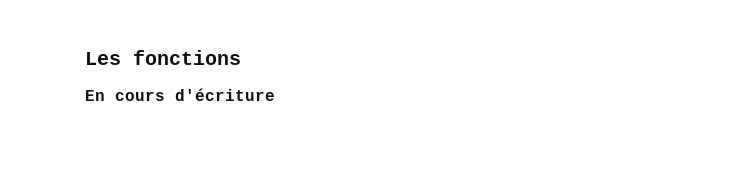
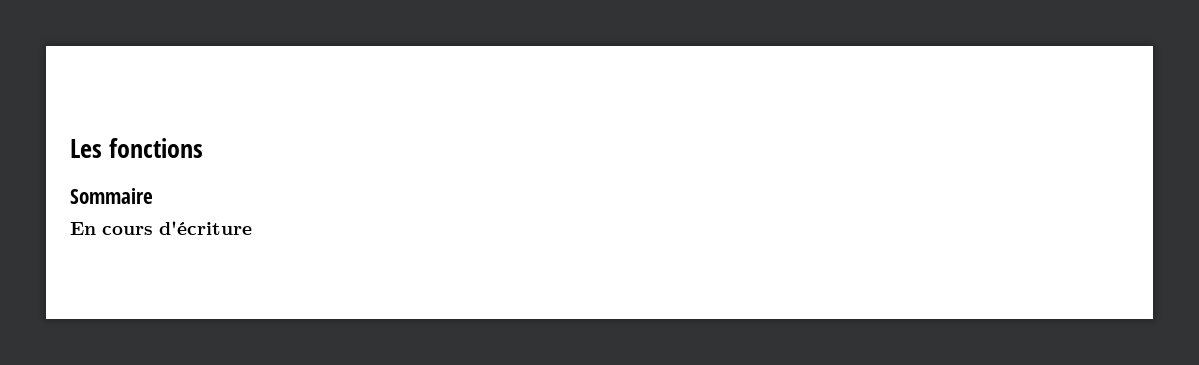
+ Sommaire

